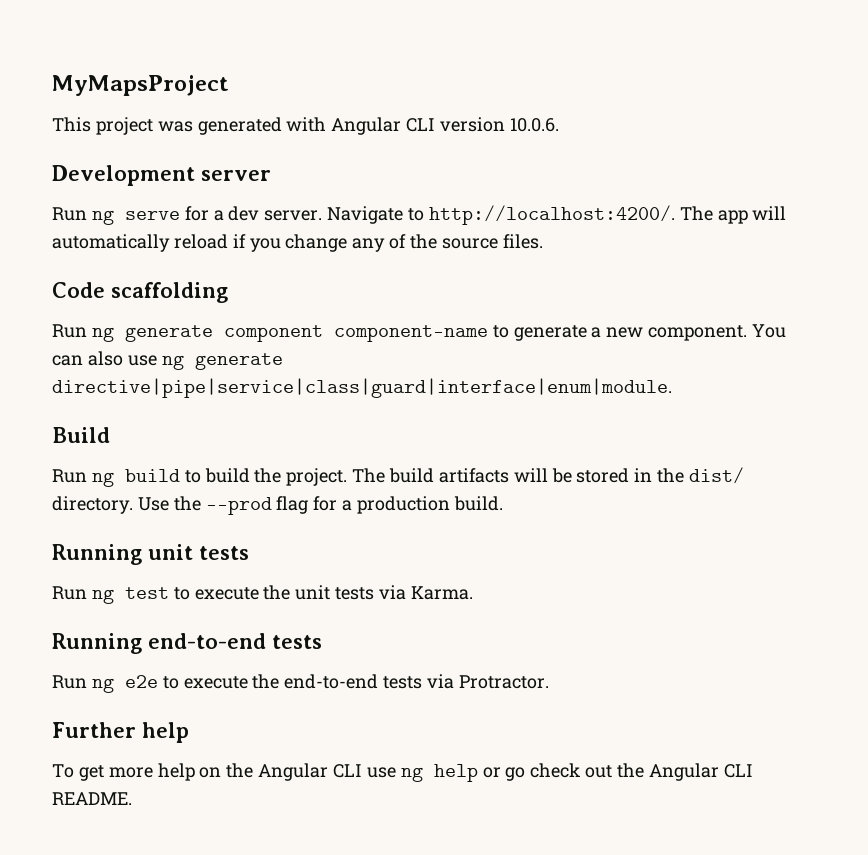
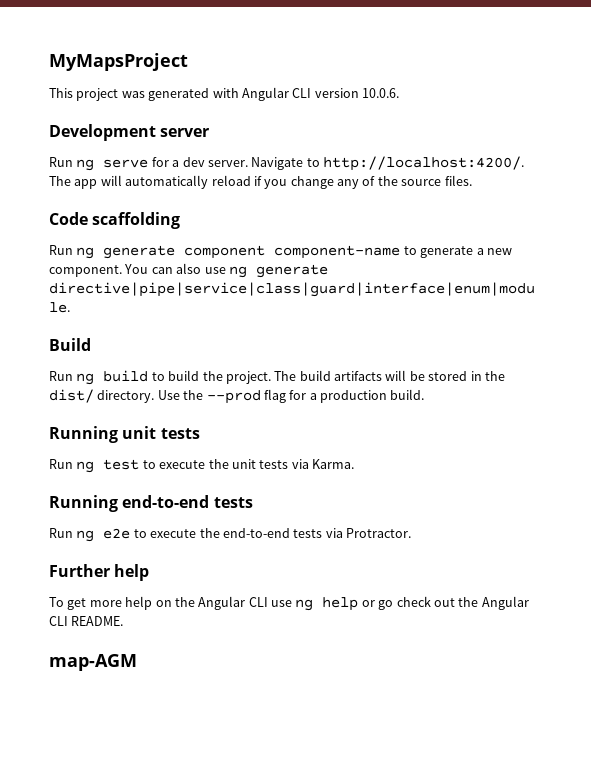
+ map-AGM

